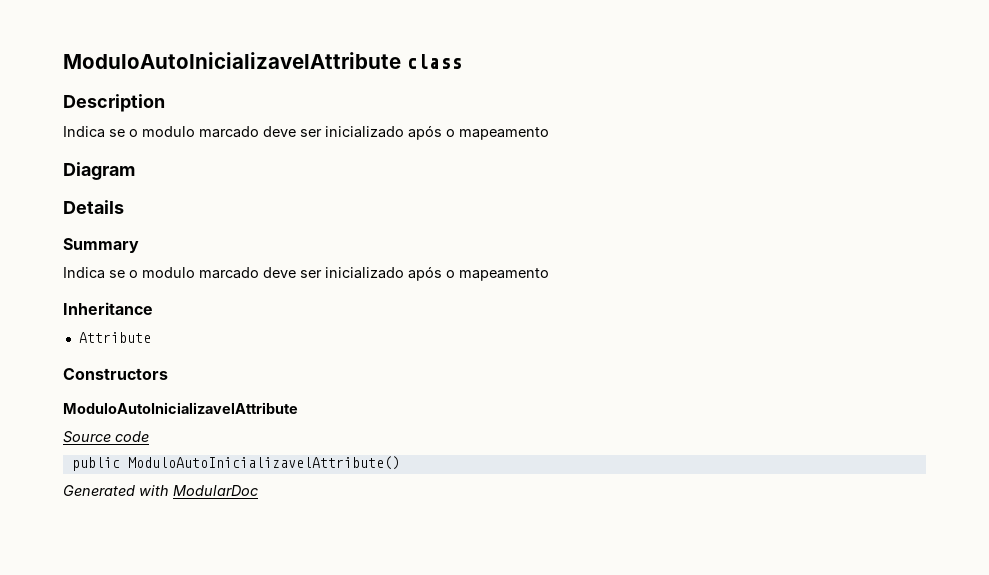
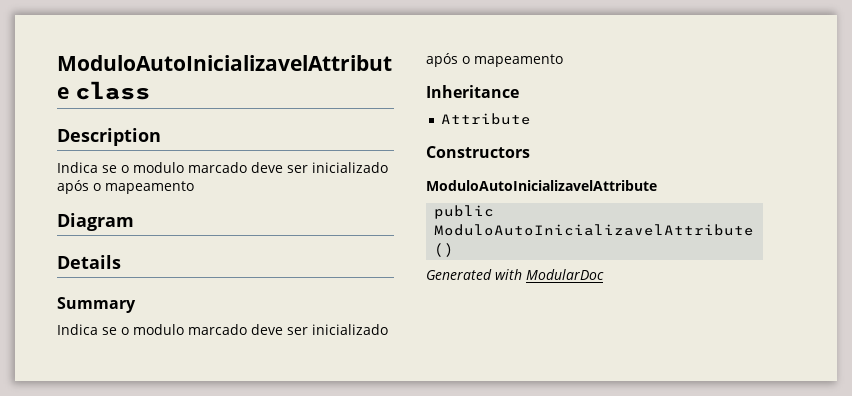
- Source code

